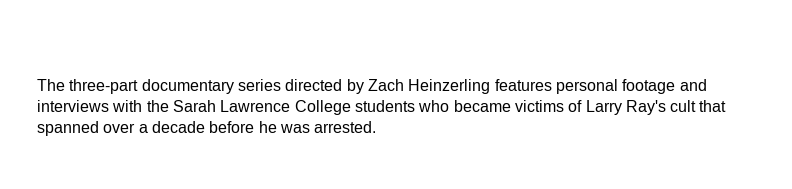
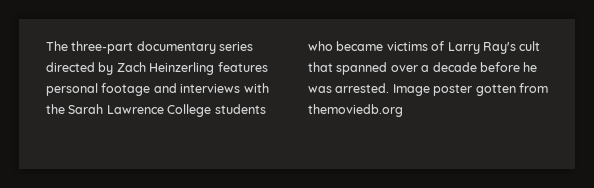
+ Image poster gotten from themoviedb.org

